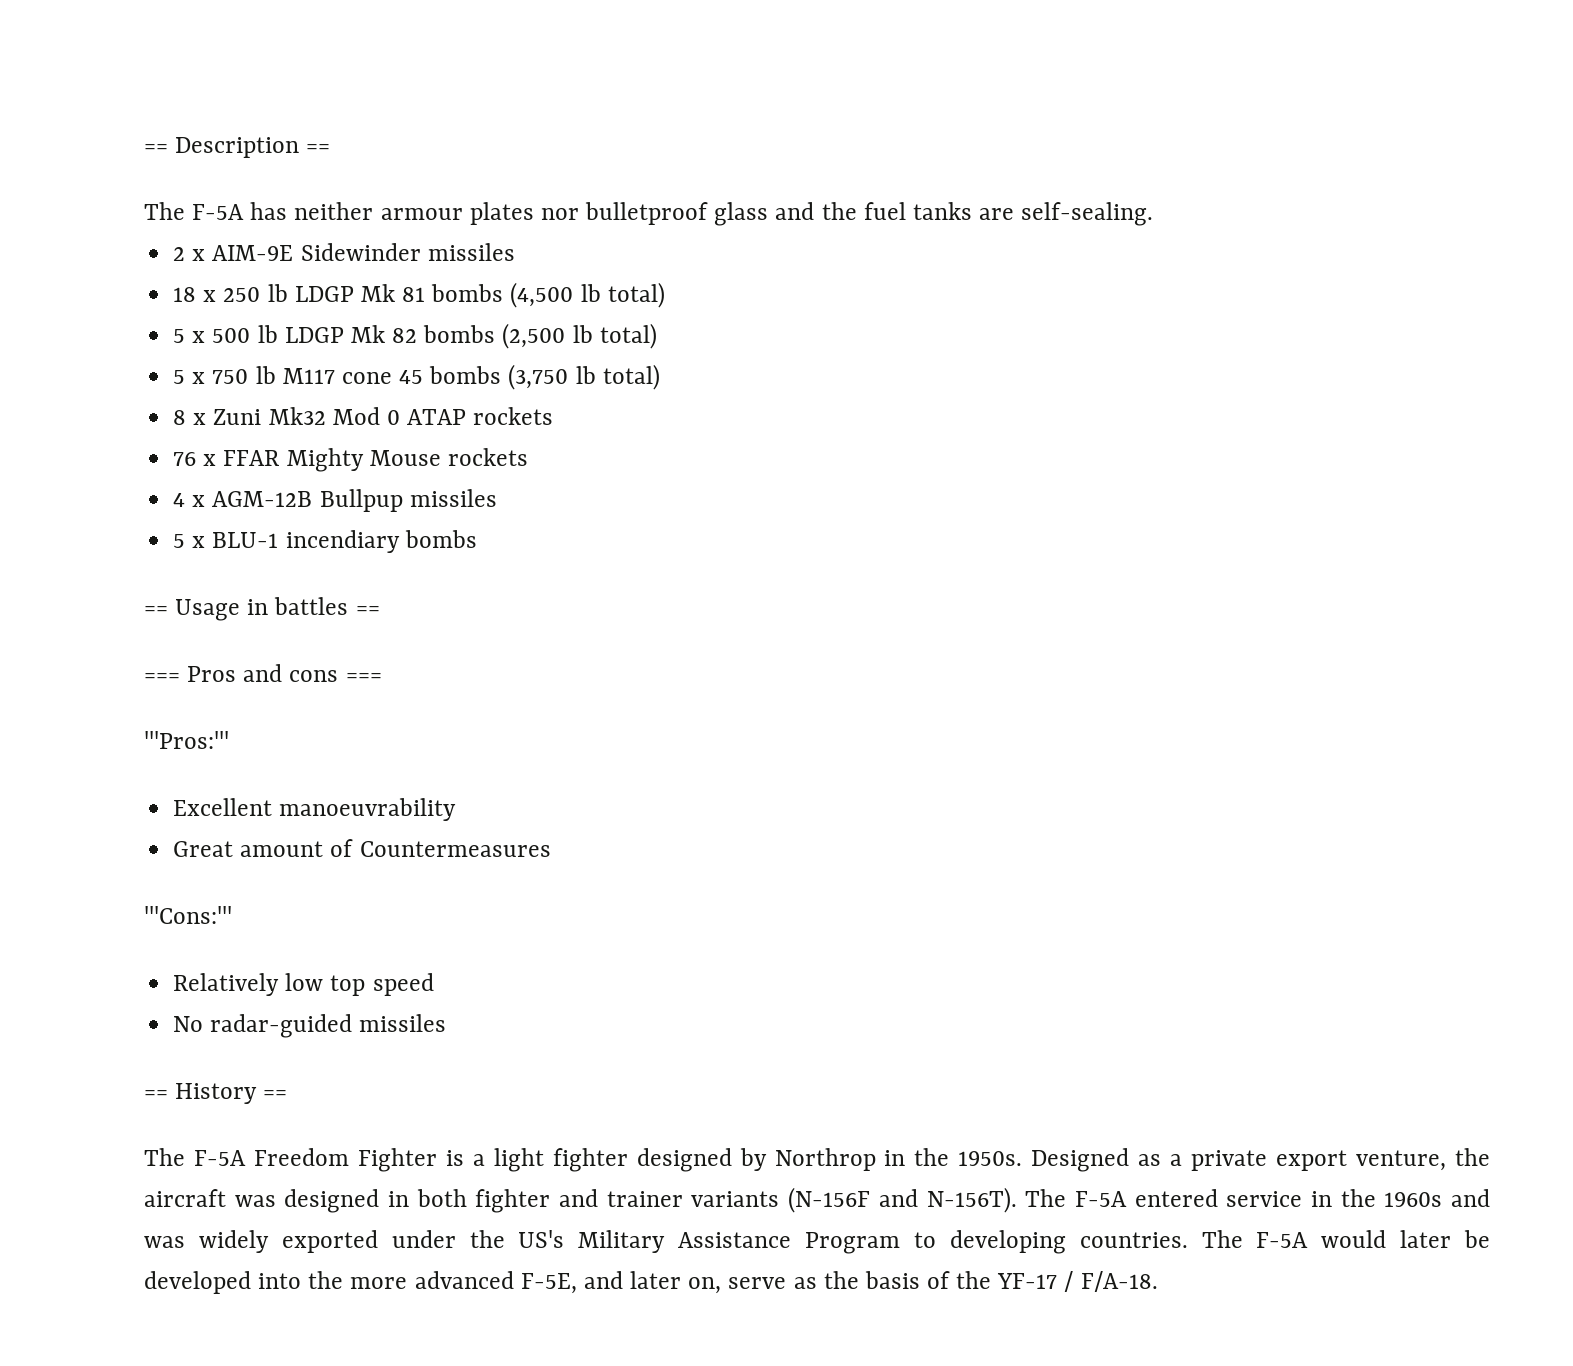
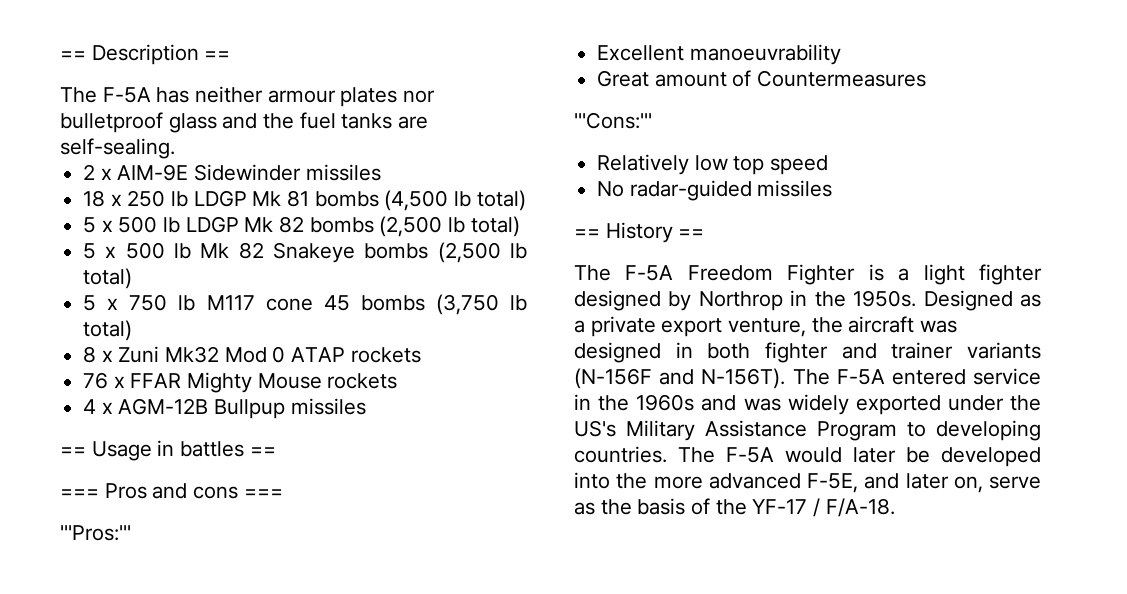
+ 5 x 500 lb Mk 82 Snakeye bombs (2,500 lb total)
- 5 x BLU-1 incendiary bombs

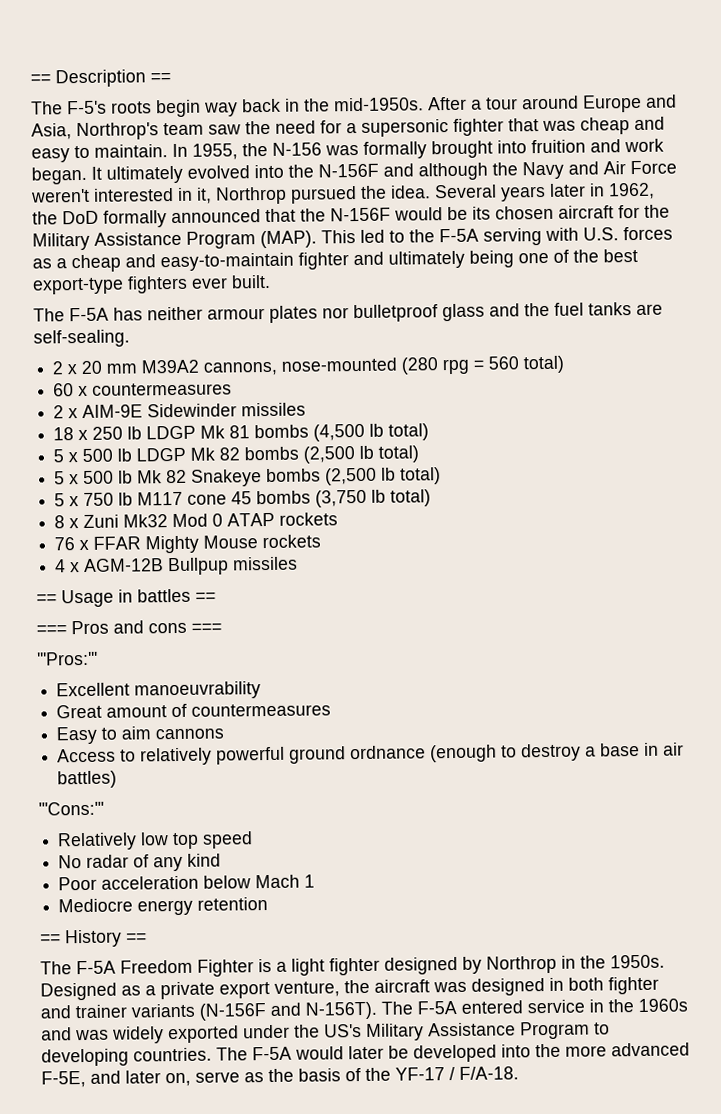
+ The F-5's roots begin way back in the mid-1950s. After a tour around Europe and Asia, Northrop's team saw the need for a supersonic fighter that was cheap and easy to maintain. In 1955, the N-156 was formally brought into fruition and work began. It ultimately evolved into the N-156F and although the Navy and Air Force weren't interested in it, Northrop pursued the idea. Several years later in 1962, the DoD formally announced that the N-156F would be its chosen aircraft for the Military Assistance Program (MAP). This led to the F-5A serving with U.S. forces as a cheap and easy-to-maintain fighter and ultimately being one of the best export-type fighters ever built.
+ 2 x 20 mm M39A2 cannons, nose-mounted (280 rpg = 560 total)
+ 60 x countermeasures
- Great amount of Countermeasures
+ Great amount of countermeasures
+ Easy to aim cannons
+ Access to relatively powerful ground ordnance (enough to destroy a base in air battles)
- No radar-guided missiles
+ No radar of any kind
+ Poor acceleration below Mach 1
+ Mediocre energy retention

